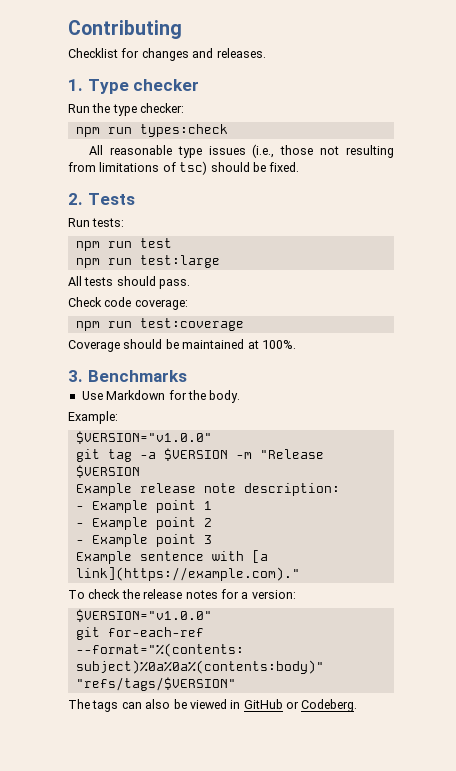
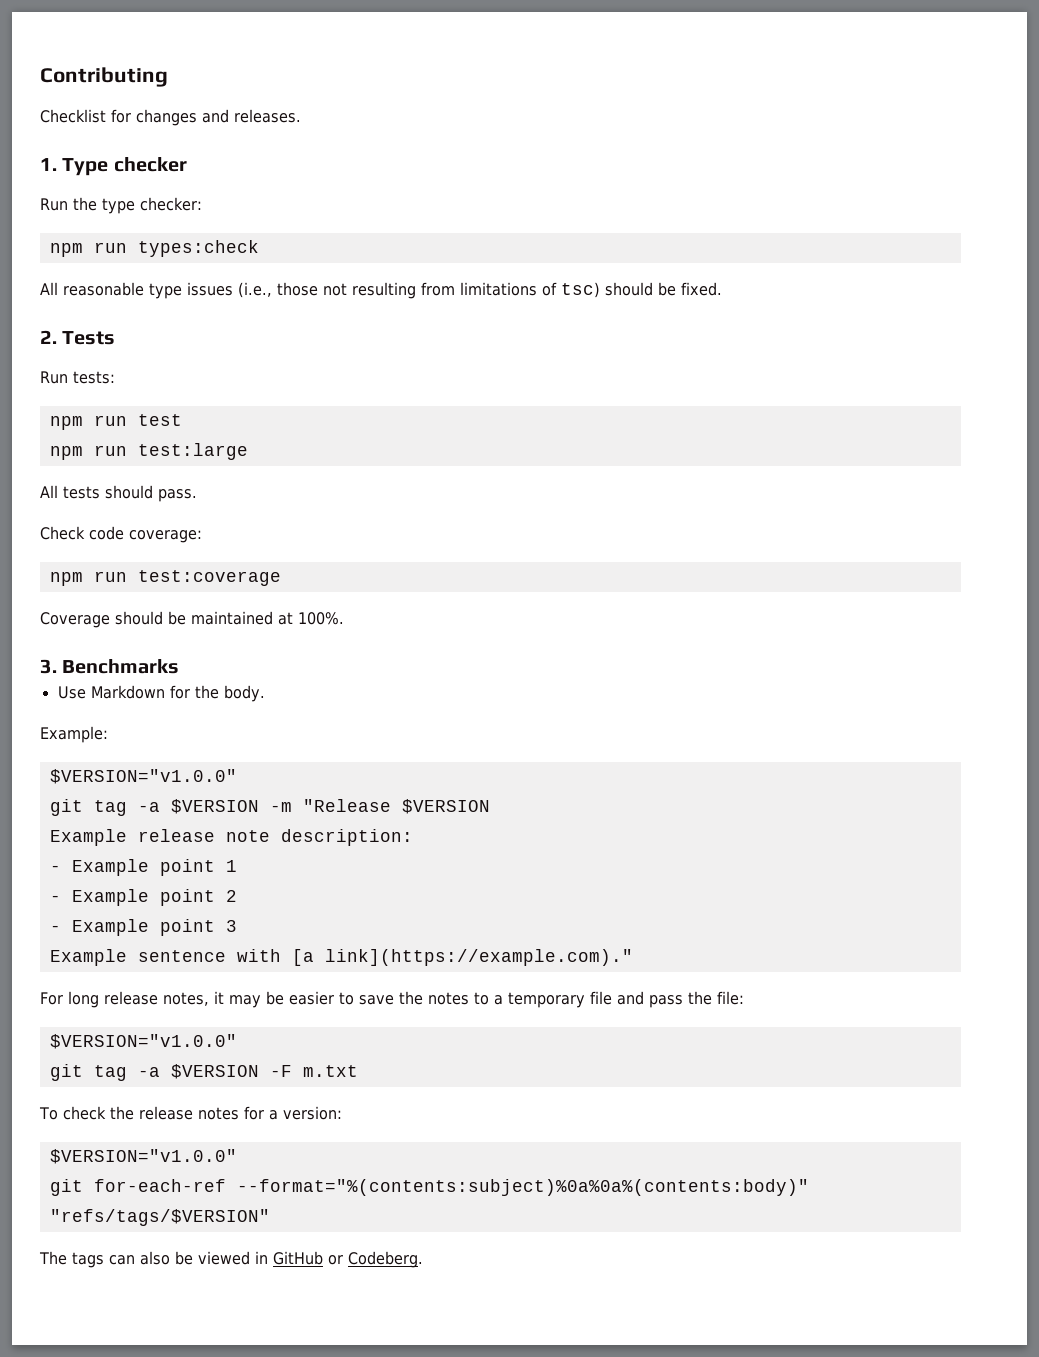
+ For long release notes, it may be easier to save the notes to a temporary file and pass the file:
+ $VERSION="v1.0.0"
+ git tag -a $VERSION -F m.txt

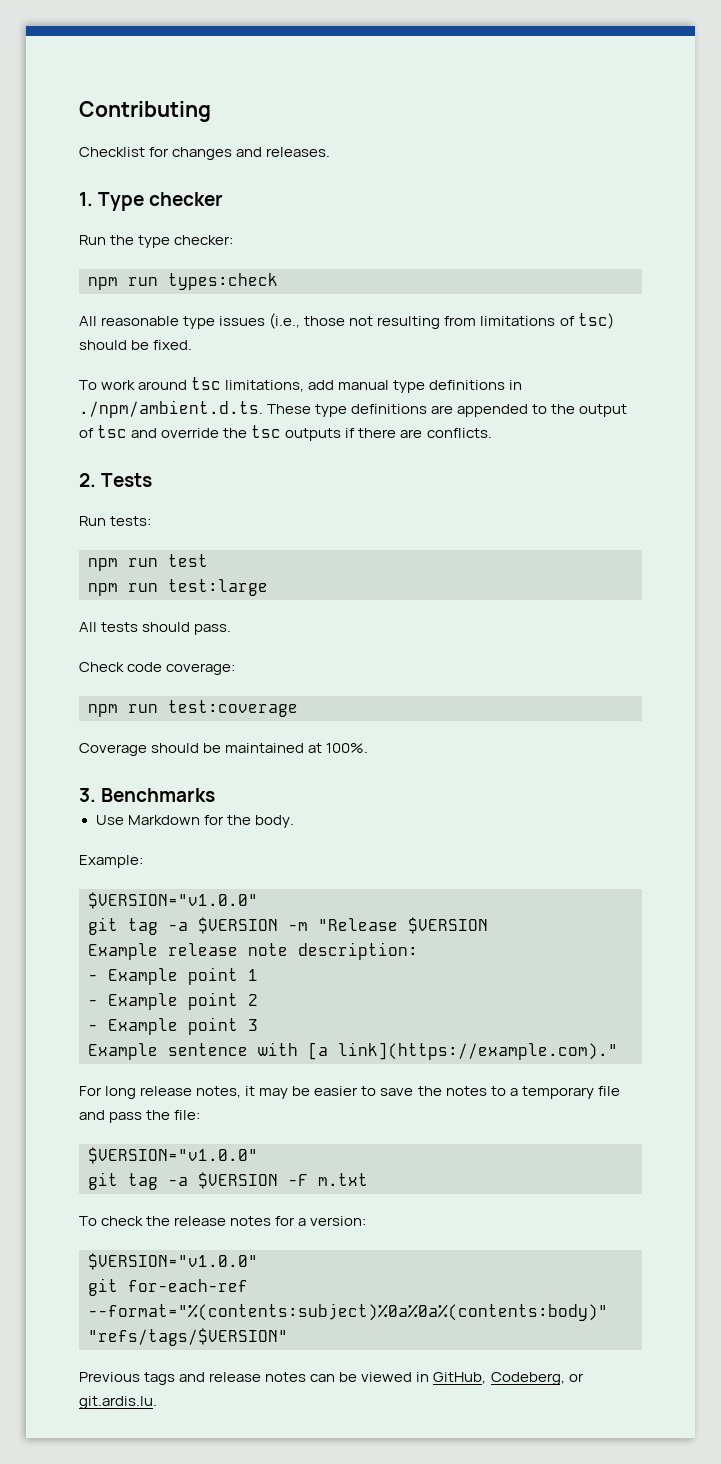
+ To work around tsc limitations, add manual type definitions in ./npm/ambient.d.ts. These type definitions are appended to the output of tsc and override the tsc outputs if there are conflicts.
- The tags can also be viewed in GitHub or Codeberg.
+ Previous tags and release notes can be viewed in GitHub, Codeberg, or git.ardis.lu.

